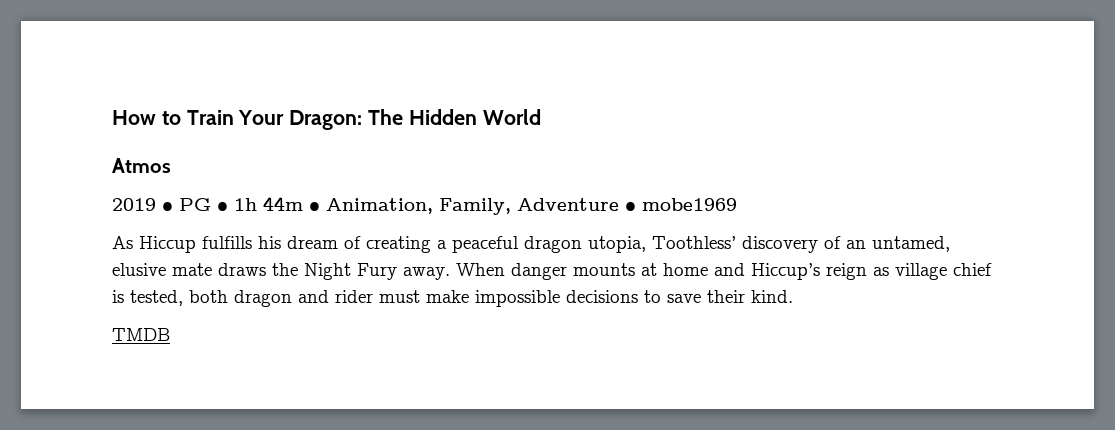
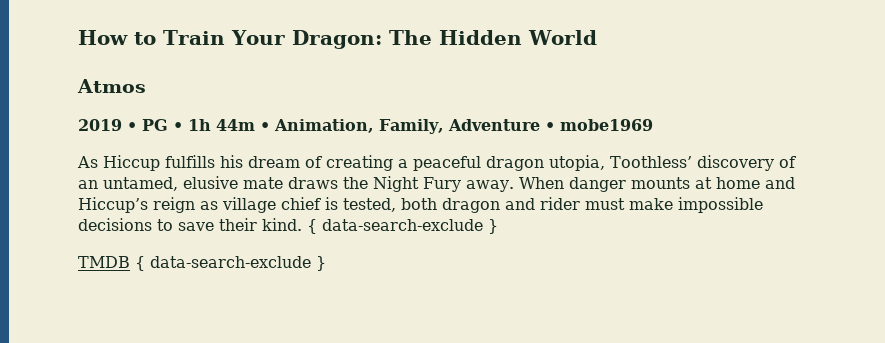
- When danger mounts at home and Hiccup’s reign as village chief is tested, both dragon and rider must make impossible decisions to save their kind.
- TMDB
+ When danger mounts at home and Hiccup’s reign as village chief is tested, both dragon and rider must make impossible decisions to save their kind. { data-search-exclude }
+ TMDB { data-search-exclude }

